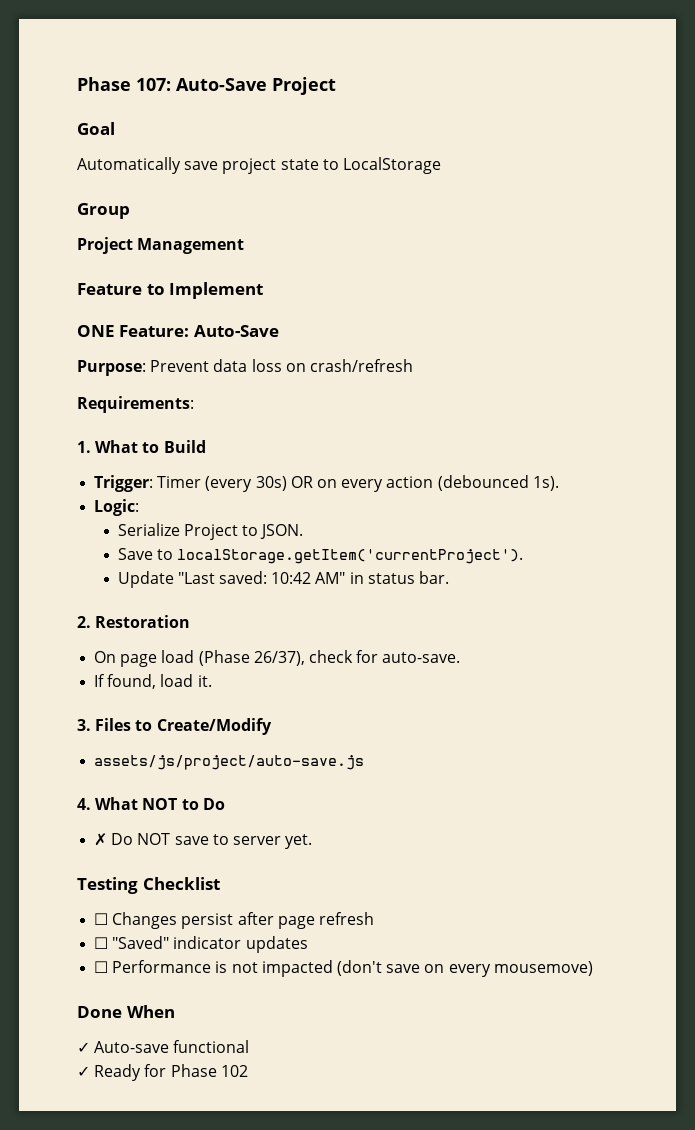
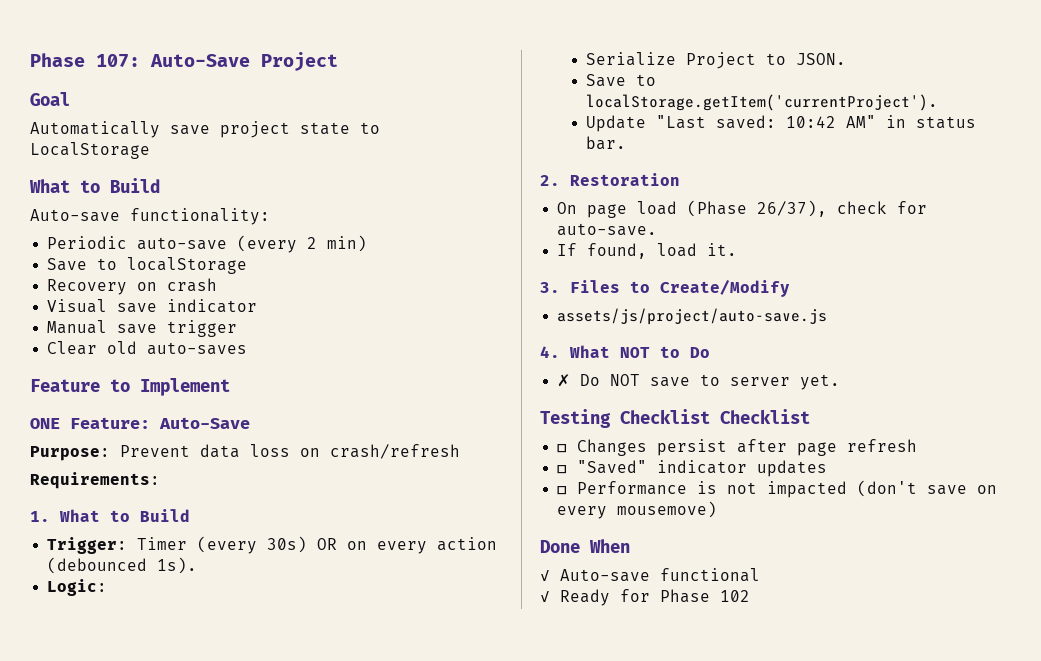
  Automatically save project state to LocalStorage
- Group
- Project Management
+ What to Build
+ Auto-save functionality:
+ Periodic auto-save (every 2 min)
+ Save to localStorage
+ Recovery on crash
+ Visual save indicator
+ Manual save trigger
+ Clear old auto-saves
- Testing Checklist
+ Testing Checklist Checklist

